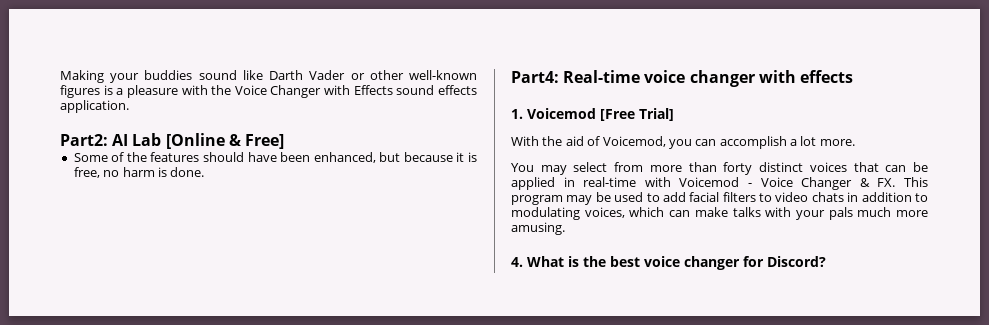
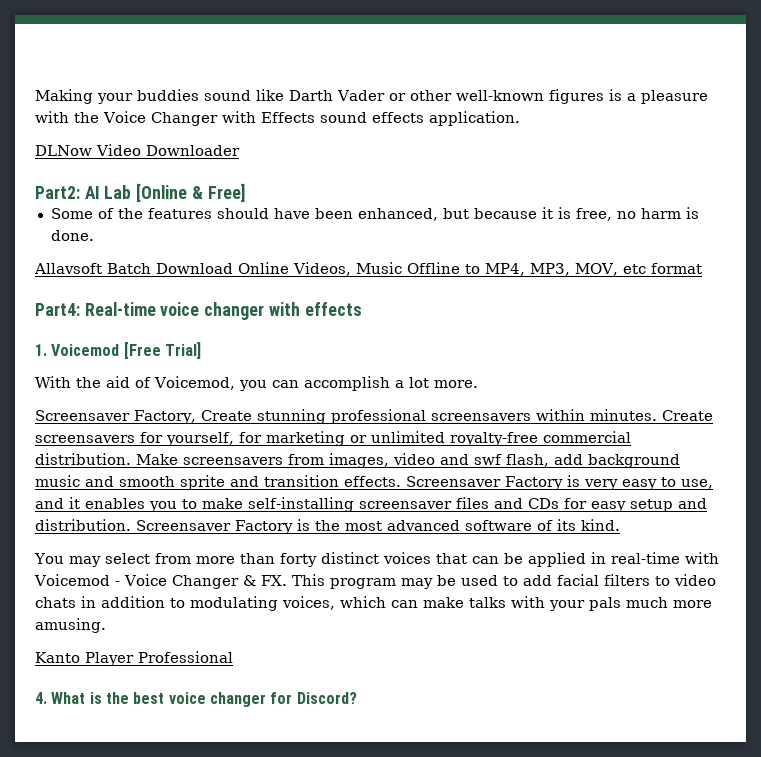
+ DLNow Video Downloader
+ Allavsoft Batch Download Online Videos, Music Offline to MP4, MP3, MOV, etc format
+ Screensaver Factory, Create stunning professional screensavers within minutes. Create screensavers for yourself, for marketing or unlimited royalty-free commercial distribution. Make screensavers from images, video and swf flash, add background music and smooth sprite and transition effects. Screensaver Factory is very easy to use, and it enables you to make self-installing screensaver files and CDs for easy setup and distribution. Screensaver Factory is the most advanced software of its kind.
+ Kanto Player Professional

